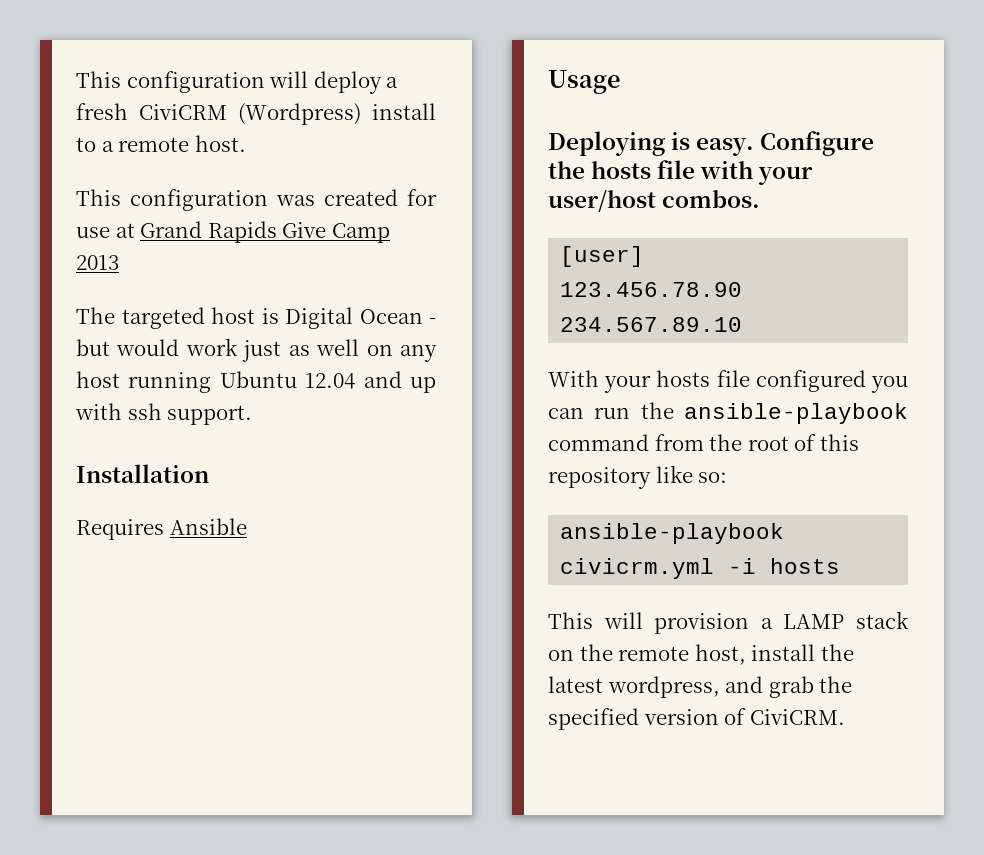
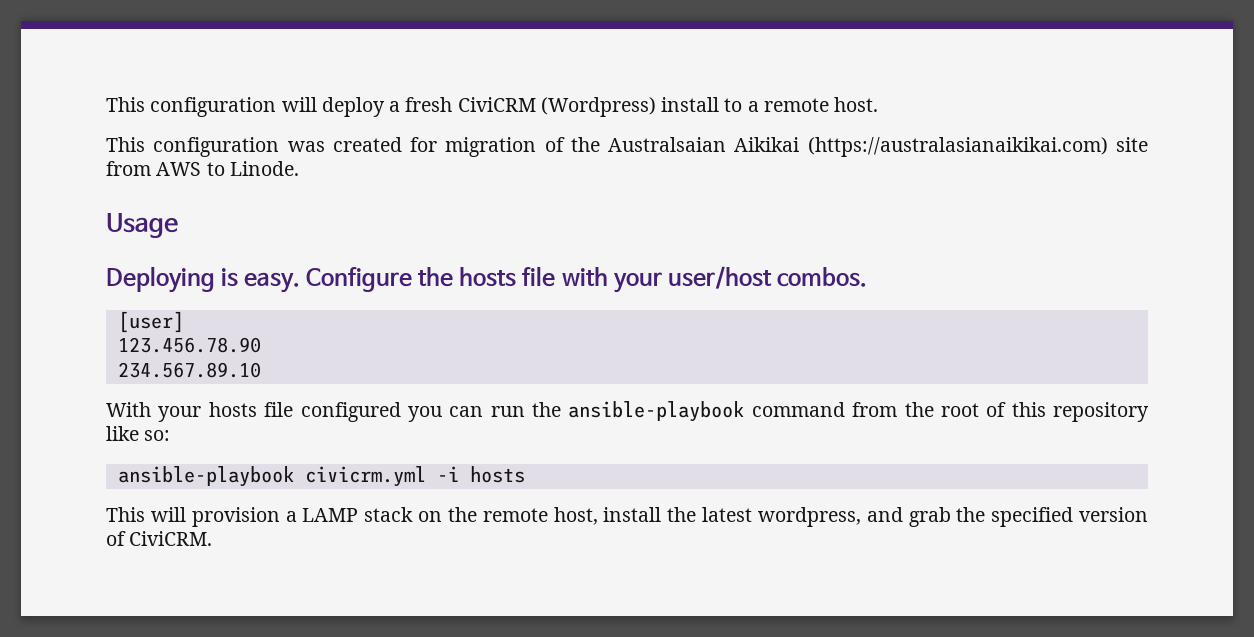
- This configuration was created for use at Grand Rapids Give Camp 2013
- The targeted host is Digital Ocean - but would work just as well on any host running Ubuntu 12.04 and up with ssh support.
- Installation
- Requires Ansible
+ This configuration was created for migration of the Australsaian Aikikai (https://australasianaikikai.com) site from AWS to Linode.

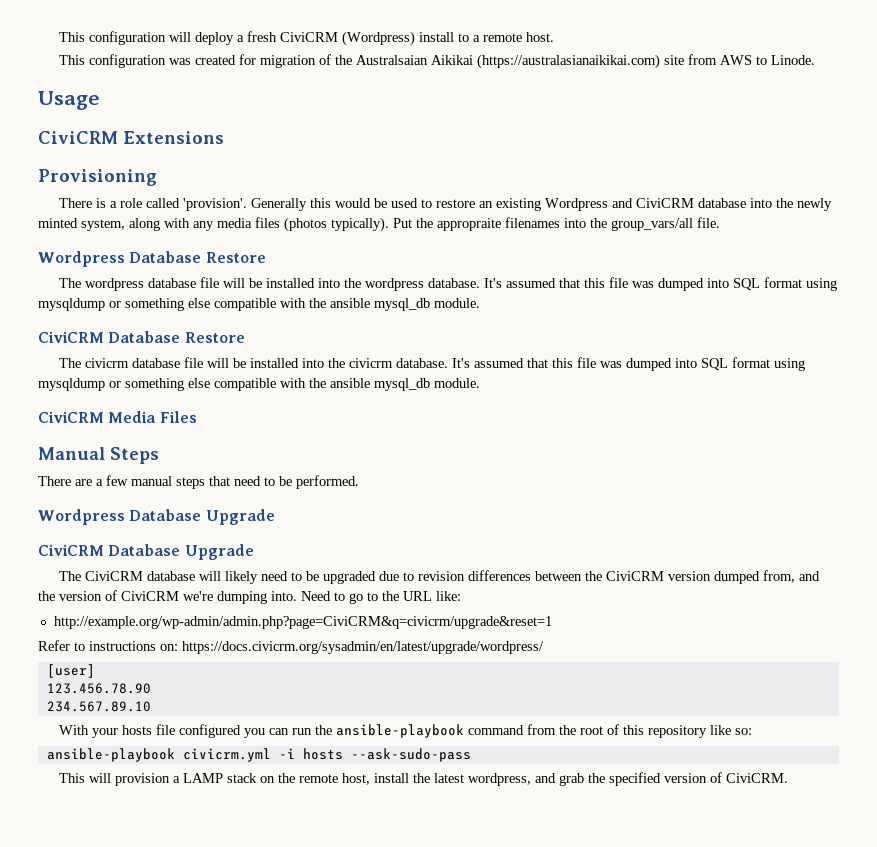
- Deploying is easy. Configure the hosts file with your user/host combos.
+ CiviCRM Extensions
+ Provisioning
+ There is a role called 'provision'. Generally this would be used to restore an existing Wordpress and CiviCRM database into the newly minted system, along with any media files (photos typically). Put the appropraite filenames into the group_vars/all file.
+ Wordpress Database Restore
+ The wordpress database file will be installed into the wordpress database. It's assumed that this file was dumped into SQL format using mysqldump or something else compatible with the ansible mysql_db module.
+ CiviCRM Database Restore
+ The civicrm database file will be installed into the civicrm database. It's assumed that this file was dumped into SQL format using mysqldump or something else compatible with the ansible mysql_db module.
+ CiviCRM Media Files
+ Manual Steps
+ There are a few manual steps that need to be performed.
+ Wordpress Database Upgrade
+ CiviCRM Database Upgrade
+ The CiviCRM database will likely need to be upgraded due to revision differences between the CiviCRM version dumped from, and the version of CiviCRM we're dumping into. Need to go to the URL like:
+ http://example.org/wp-admin/admin.php?page=CiviCRM&q=civicrm/upgrade&reset=1
+ Refer to instructions on: https://docs.civicrm.org/sysadmin/en/latest/upgrade/wordpress/
- ansible-playbook civicrm.yml -i hosts
+ ansible-playbook civicrm.yml -i hosts --ask-sudo-pass

